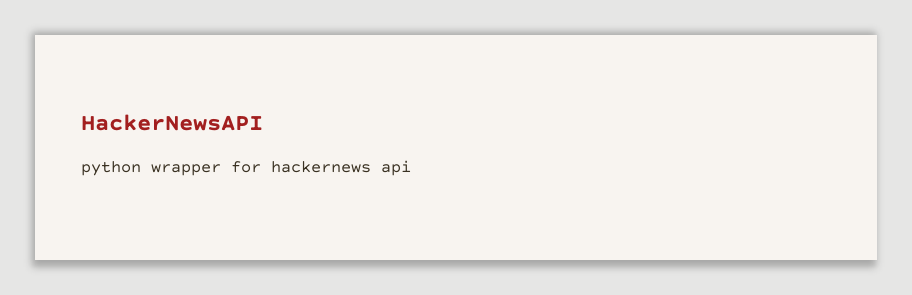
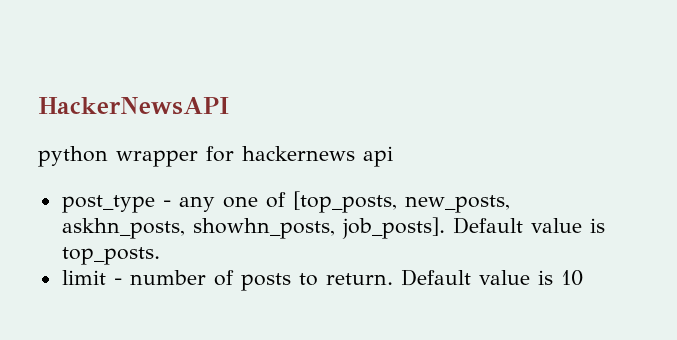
+ post_type - any one of [top_posts, new_posts, askhn_posts, showhn_posts, job_posts]. Default value is top_posts.
+ limit - number of posts to return. Default value is 10

